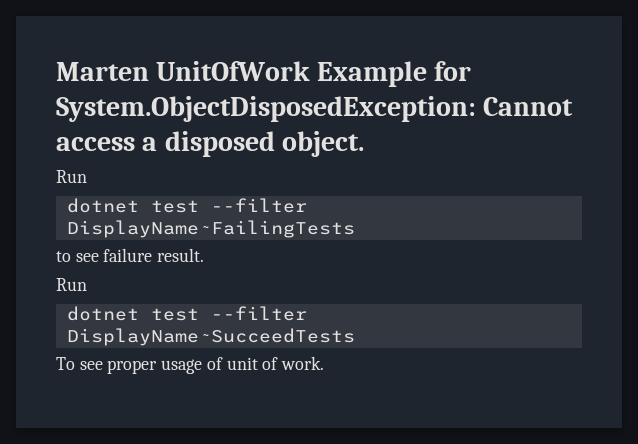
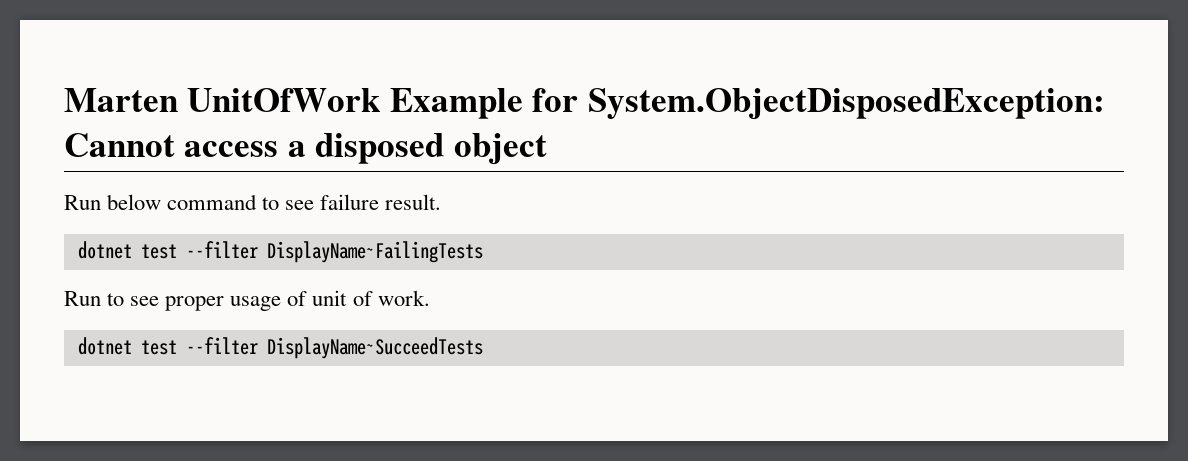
- Marten UnitOfWork Example for System.ObjectDisposedException: Cannot access a disposed object.
- Run
+ Marten UnitOfWork Example for System.ObjectDisposedException: Cannot access a disposed object
+ Run below command to see failure result.
- to see failure result.
- Run
- dotnet test --filter DisplayName~SucceedTests
- To see proper usage of unit of work.
+ Run to see proper usage of unit of work.
+ dotnet test --filter DisplayName~SucceedTests

